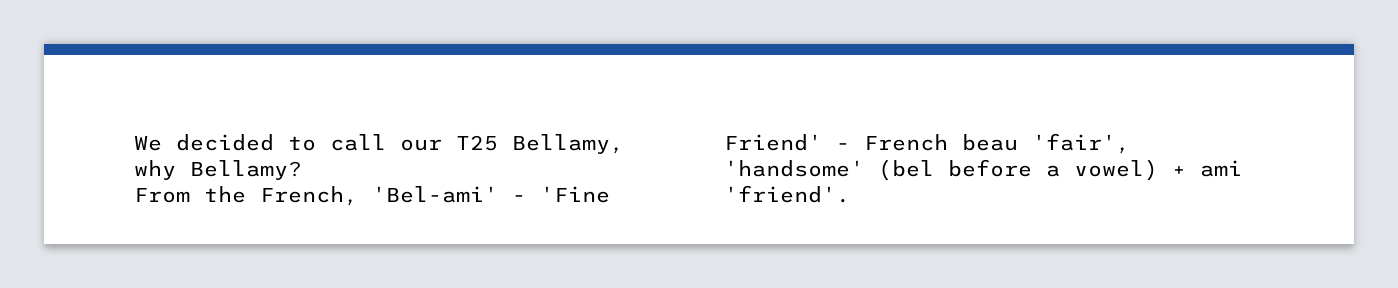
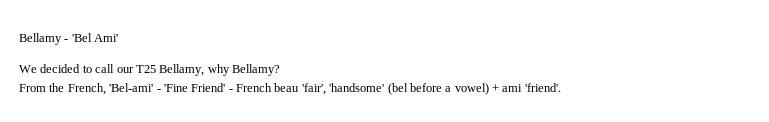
+ Bellamy - 'Bel Ami'

